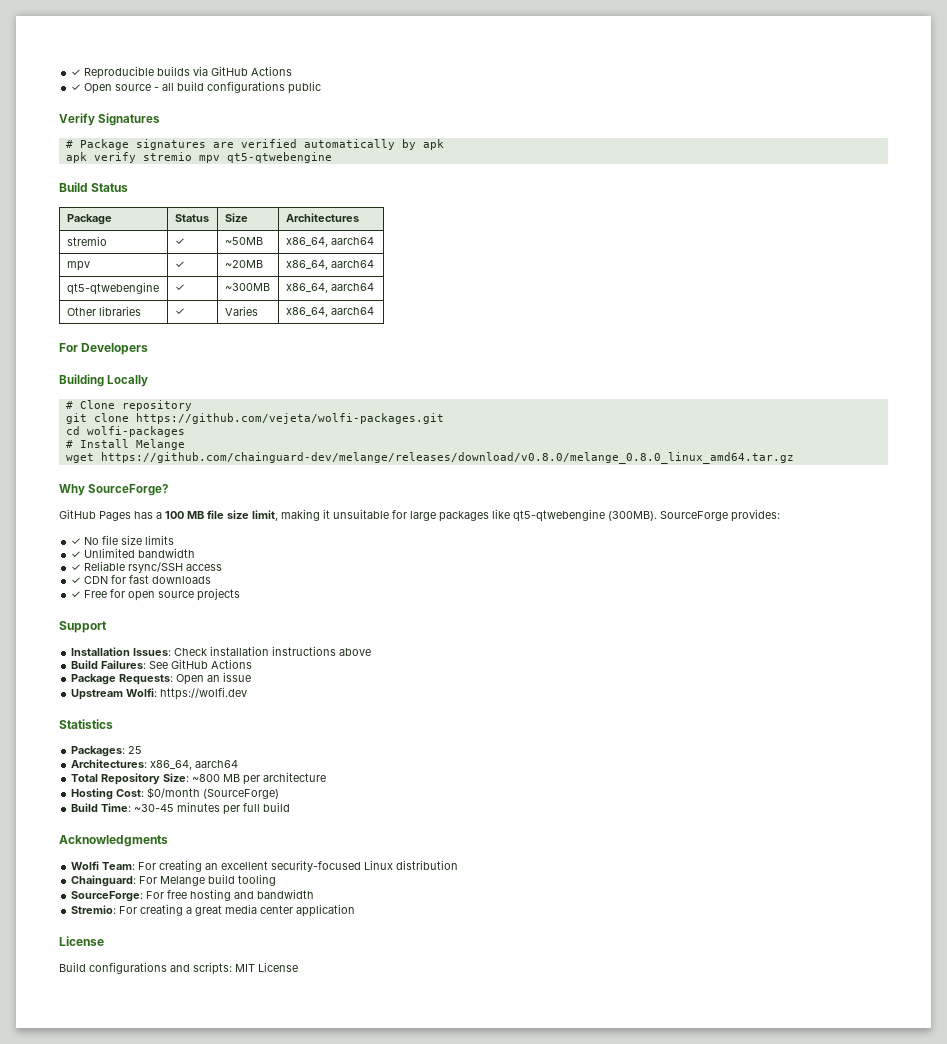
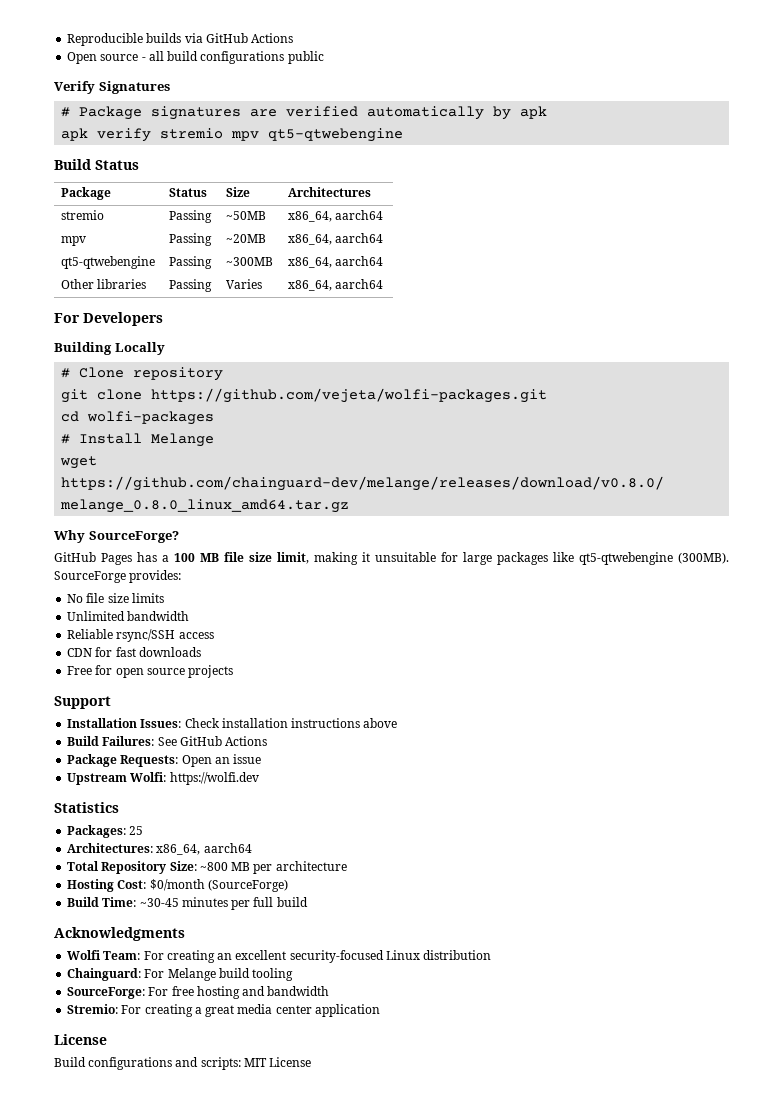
- ✓ Reproducible builds via GitHub Actions
+ Reproducible builds via GitHub Actions
- ✓ Open source - all build configurations public
+ Open source - all build configurations public
- stremio | ✓ | ~50MB | x86_64, aarch64
+ stremio | Passing | ~50MB | x86_64, aarch64
- mpv | ✓ | ~20MB | x86_64, aarch64
+ mpv | Passing | ~20MB | x86_64, aarch64
- qt5-qtwebengine | ✓ | ~300MB | x86_64, aarch64
+ qt5-qtwebengine | Passing | ~300MB | x86_64, aarch64
- Other libraries | ✓ | Varies | x86_64, aarch64
+ Other libraries | Passing | Varies | x86_64, aarch64
- ✓ No file size limits
+ No file size limits
- ✓ Unlimited bandwidth
+ Unlimited bandwidth
- ✓ Reliable rsync/SSH access
+ Reliable rsync/SSH access
- ✓ CDN for fast downloads
+ CDN for fast downloads
- ✓ Free for open source projects
+ Free for open source projects

